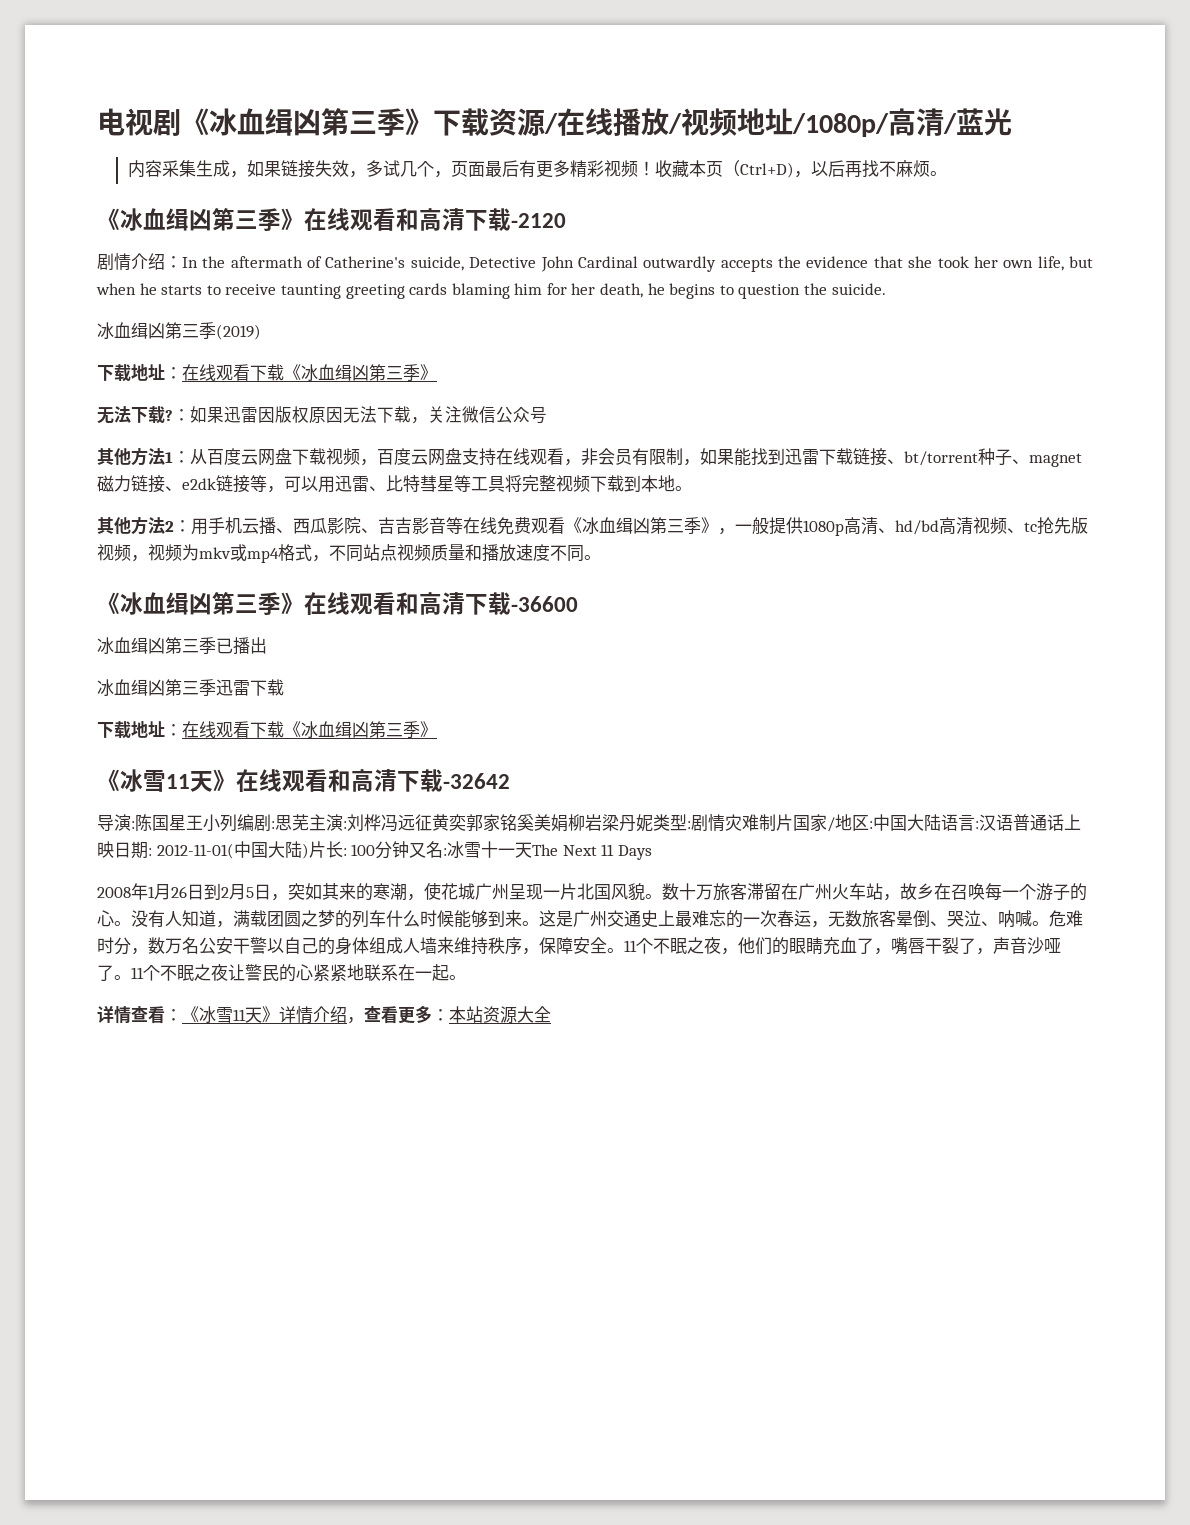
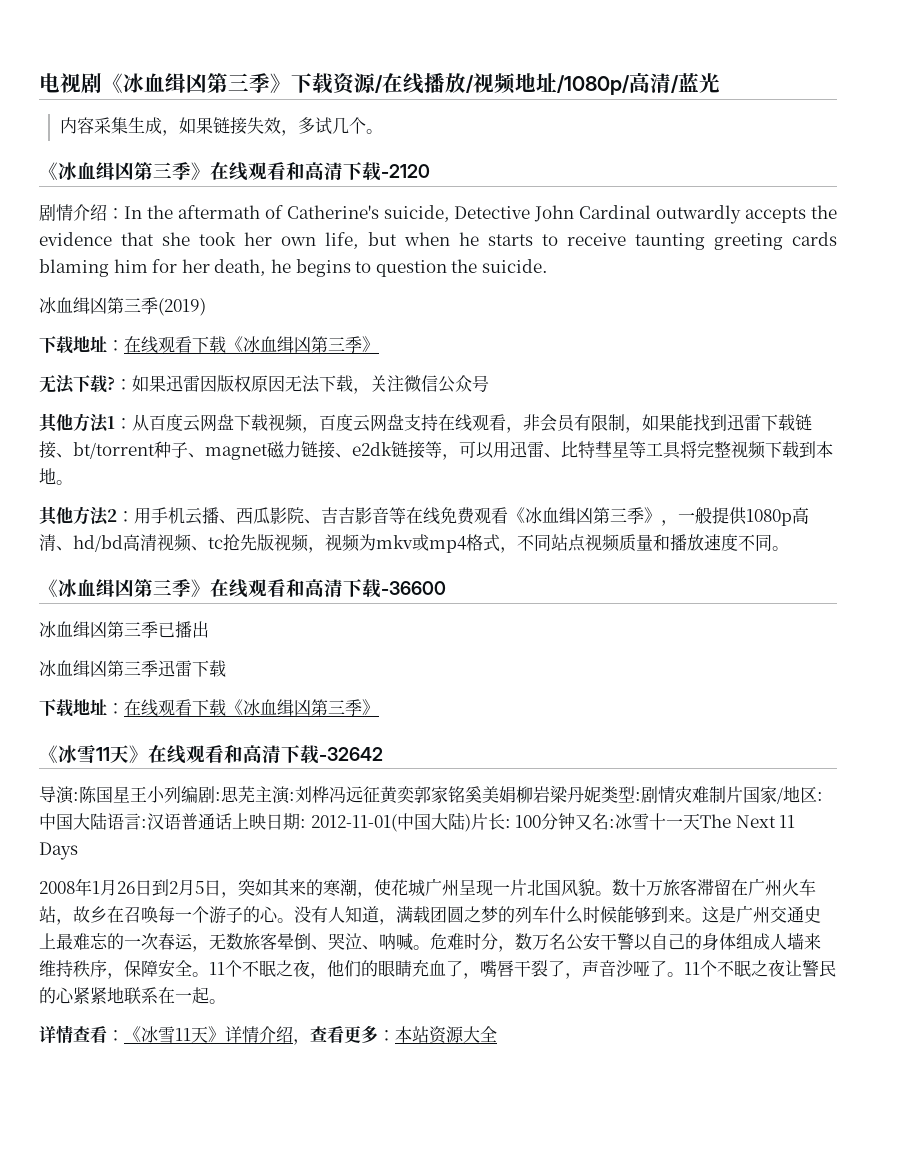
- 内容采集生成，如果链接失效，多试几个，页面最后有更多精彩视频！收藏本页（Ctrl+D)，以后再找不麻烦。
+ 内容采集生成，如果链接失效，多试几个。

